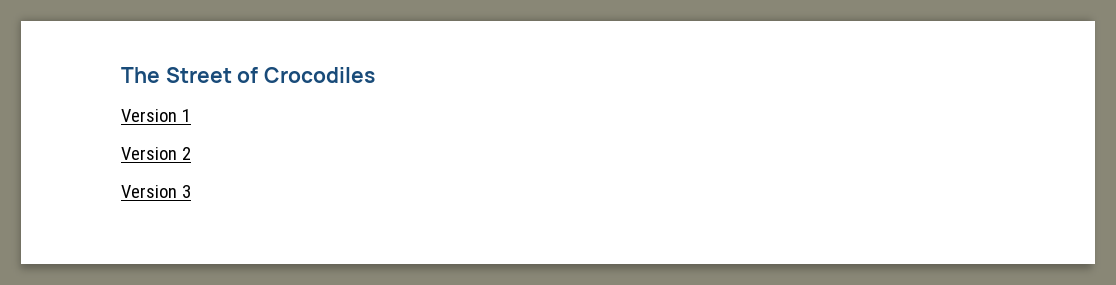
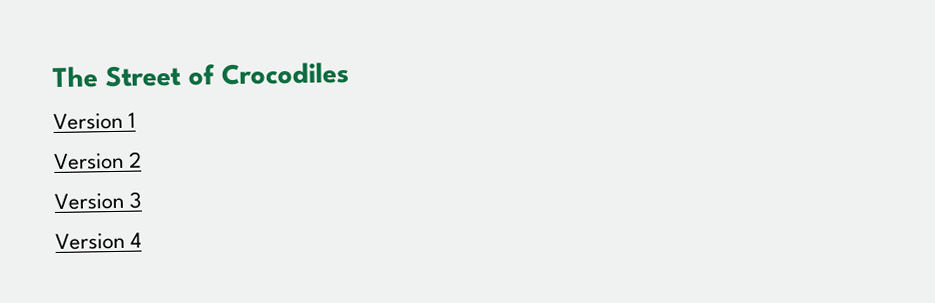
+ Version 4

